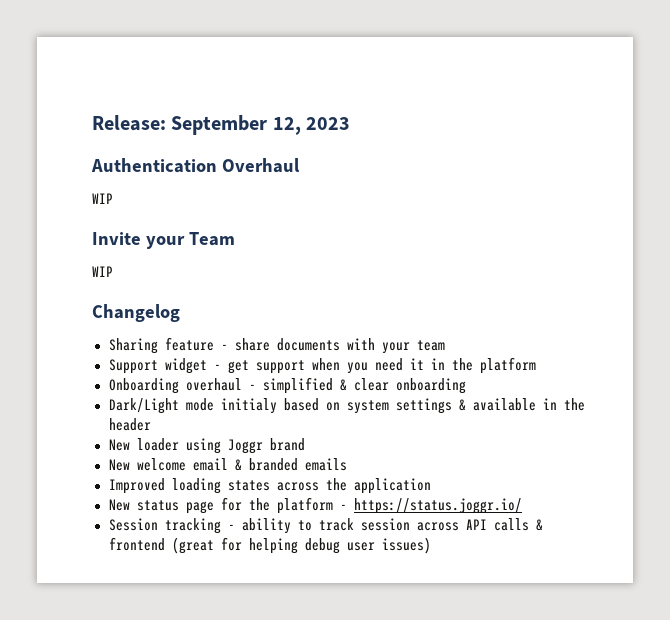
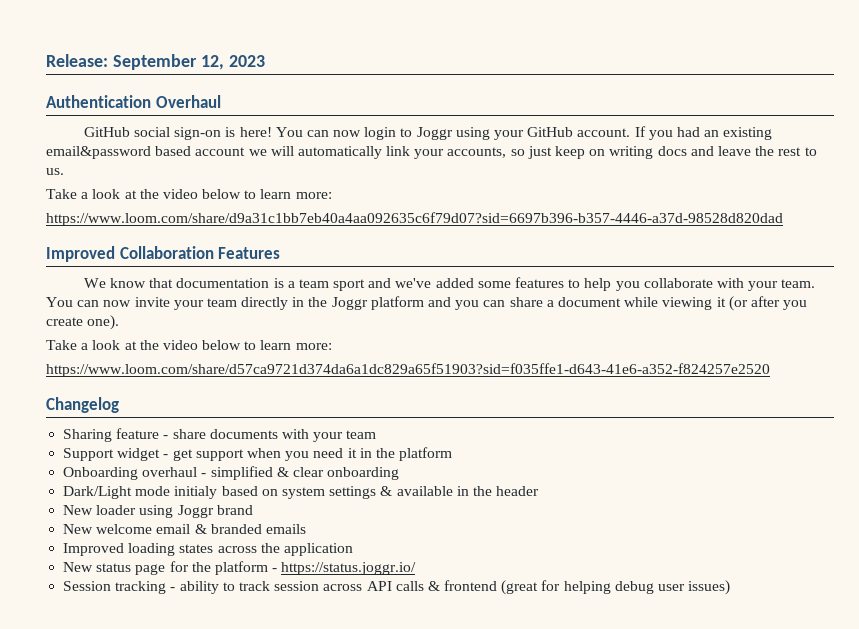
  Authentication Overhaul
- WIP
- Invite your Team
- WIP
+ GitHub social sign-on is here! You can now login to Joggr using your GitHub account. If you had an existing email&password based account we will automatically link your accounts, so just keep on writing docs and leave the rest to us.
+ Take a look at the video below to learn more:
+ https://www.loom.com/share/d9a31c1bb7eb40a4aa092635c6f79d07?sid=6697b396-b357-4446-a37d-98528d820dad
+ Improved Collaboration Features
+ We know that documentation is a team sport and we've added some features to help you collaborate with your team. You can now invite your team directly in the Joggr platform and you can share a document while viewing it (or after you create one).
+ Take a look at the video below to learn more:
+ https://www.loom.com/share/d57ca9721d374da6a1dc829a65f51903?sid=f035ffe1-d643-41e6-a352-f824257e2520

